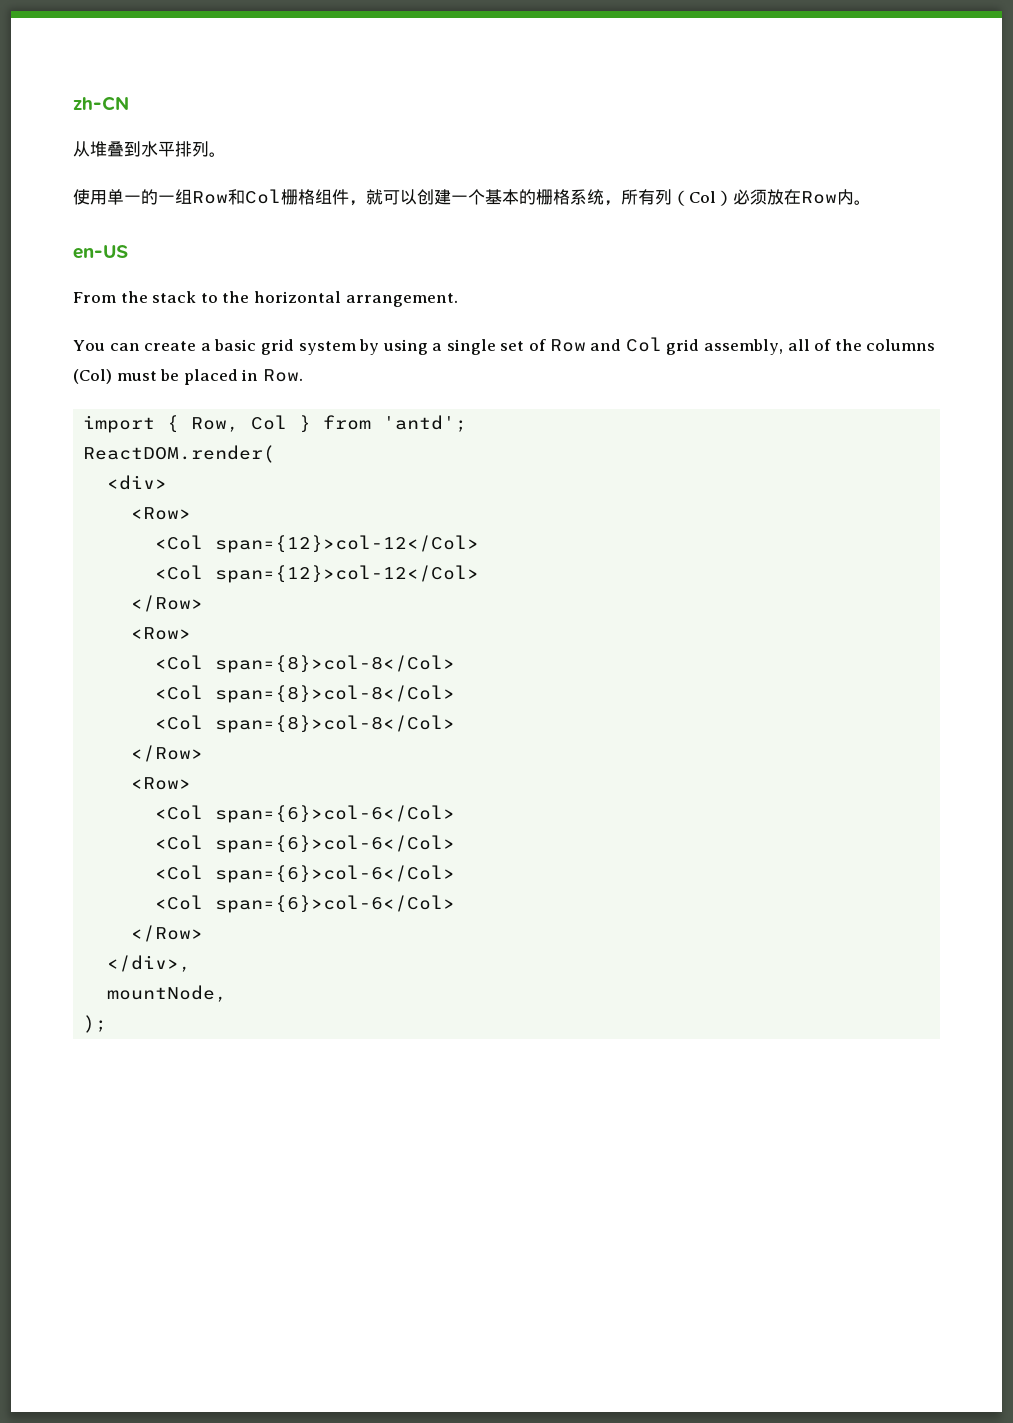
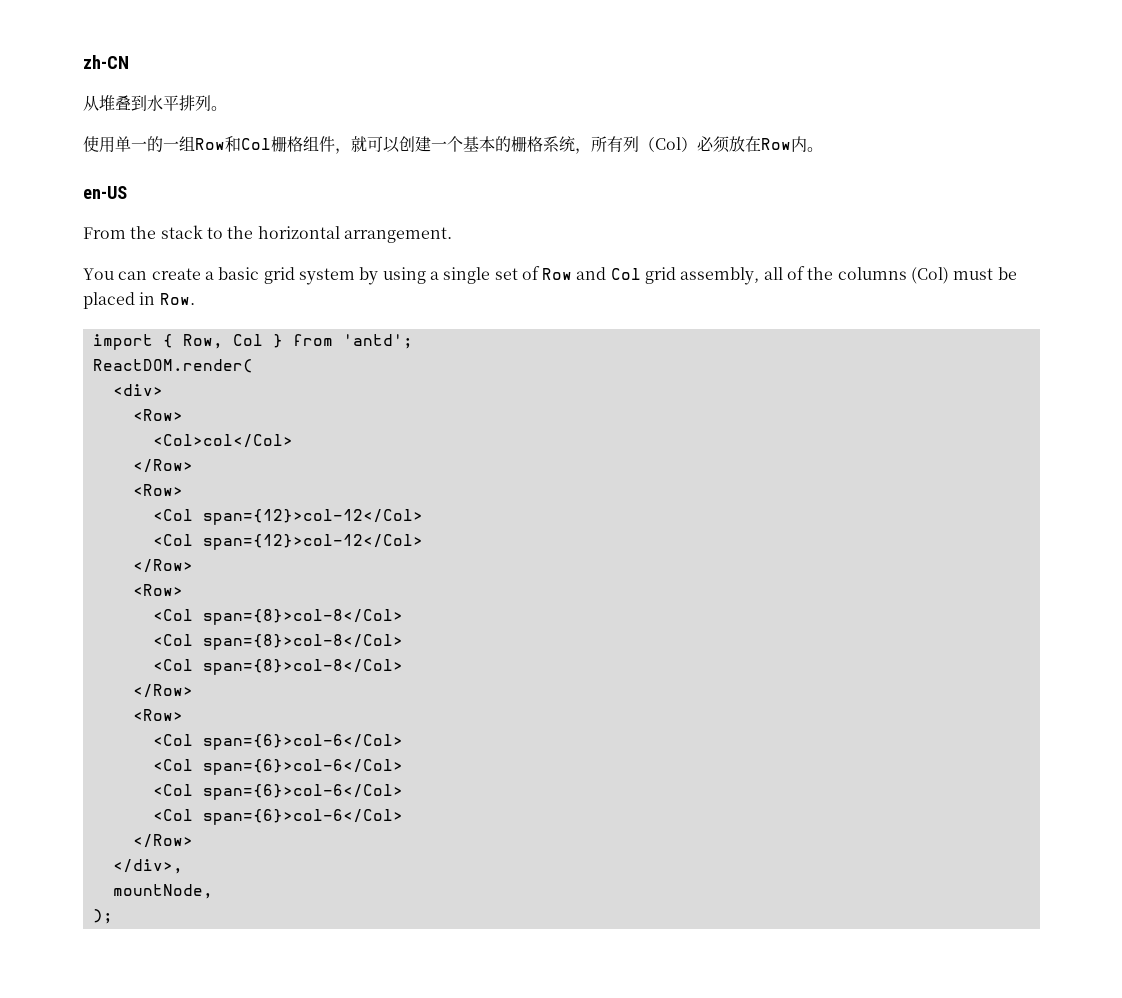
+ <Col>col</Col>
+ </Row>
+ <Row>

